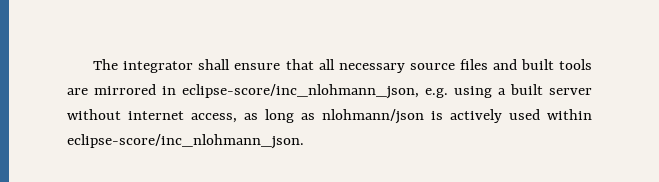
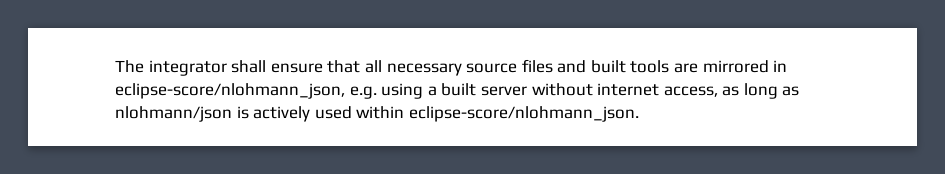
- The integrator shall ensure that all necessary source files and built tools are mirrored in eclipse-score/inc_nlohmann_json, e.g. using a built server without internet access, as long as nlohmann/json is actively used within eclipse-score/inc_nlohmann_json.
+ The integrator shall ensure that all necessary source files and built tools are mirrored in eclipse-score/nlohmann_json, e.g. using a built server without internet access, as long as nlohmann/json is actively used within eclipse-score/nlohmann_json.

